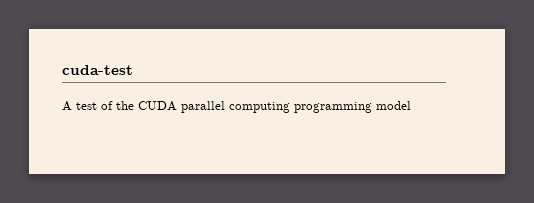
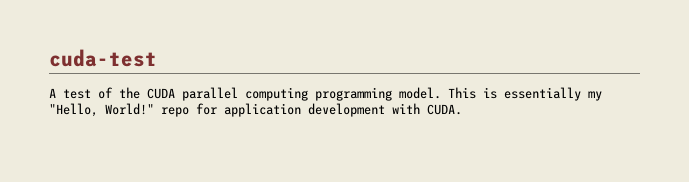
- A test of the CUDA parallel computing programming model
+ A test of the CUDA parallel computing programming model. This is essentially my "Hello, World!" repo for application development with CUDA.

